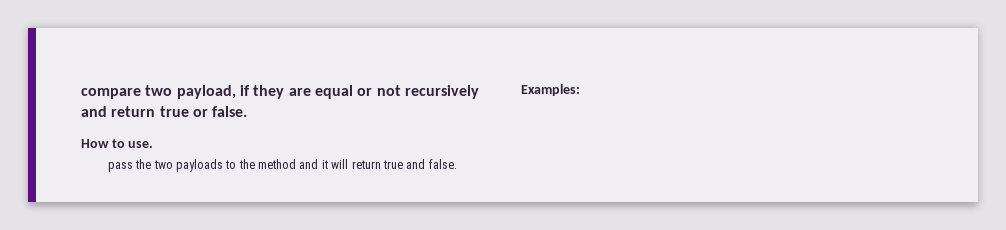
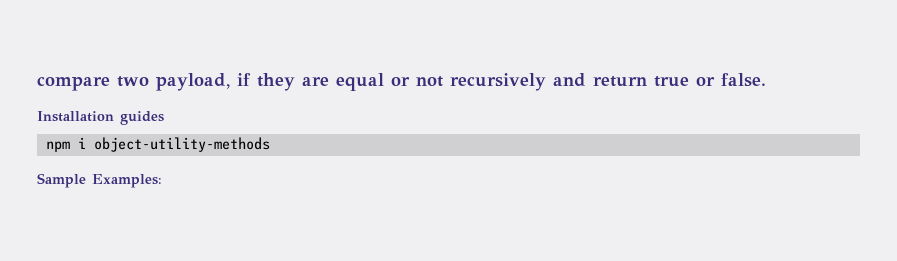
- How to use.
- pass the two payloads to the method and it will return true and false.
- Examples:
+ Installation guides
+ npm i object-utility-methods
+ Sample Examples:

